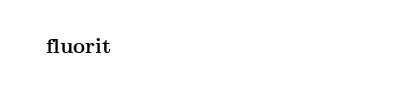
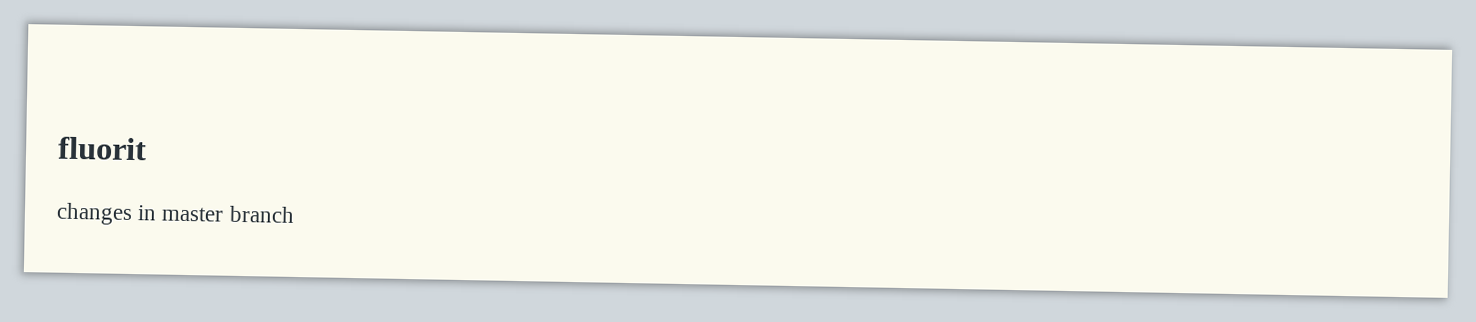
+ changes in master branch

